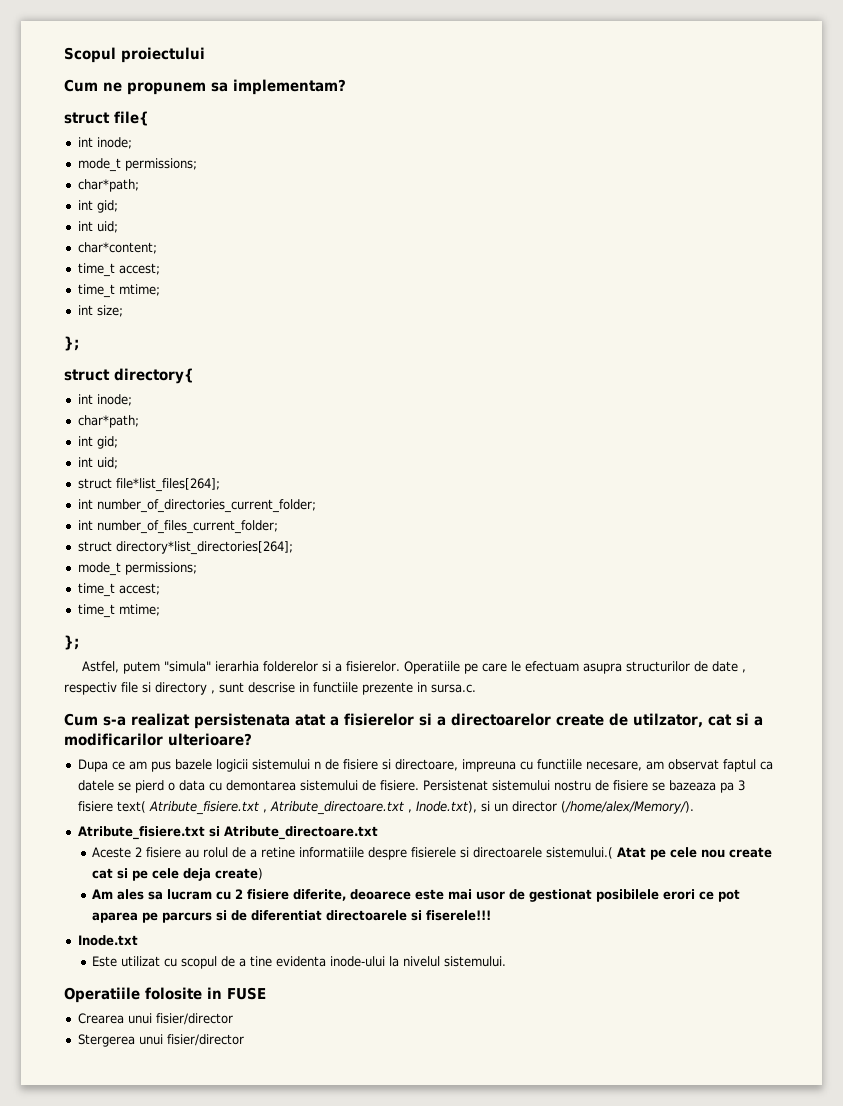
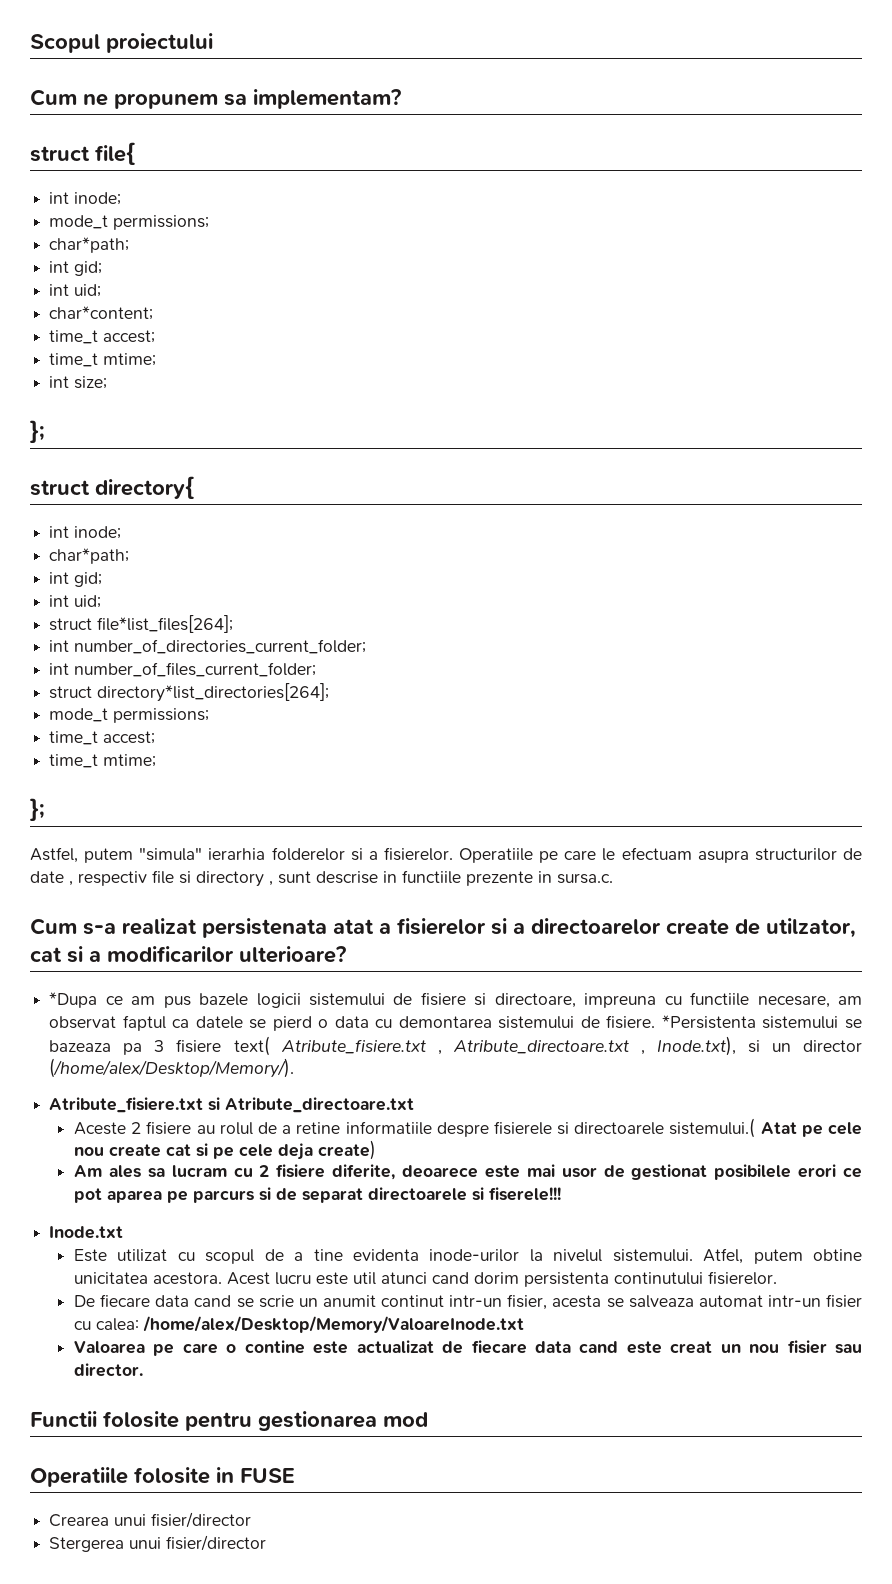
- Dupa ce am pus bazele logicii sistemului n de fisiere si directoare, impreuna cu functiile necesare, am observat faptul ca datele se pierd o data cu demontarea sistemului de fisiere.
+ *Dupa ce am pus bazele logicii sistemului de fisiere si directoare, impreuna cu functiile necesare, am observat faptul ca datele se pierd o data cu demontarea sistemului de fisiere.
- Persistenat sistemului nostru de fisiere se bazeaza pa 3 fisiere text( Atribute_fisiere.txt , Atribute_directoare.txt , Inode.txt), si un director (/home/alex/Memory/).
+ *Persistenta sistemului se bazeaza pa 3 fisiere text( Atribute_fisiere.txt , Atribute_directoare.txt , Inode.txt), si un director (/home/alex/Desktop/Memory/).
- Am ales sa lucram cu 2 fisiere diferite, deoarece este mai usor de gestionat posibilele erori ce pot aparea pe parcurs si de diferentiat directoarele si fiserele!!!
+ Am ales sa lucram cu 2 fisiere diferite, deoarece este mai usor de gestionat posibilele erori ce pot aparea pe parcurs si de separat directoarele si fiserele!!!
- Este utilizat cu scopul de a tine evidenta inode-ului la nivelul sistemului.
+ Este utilizat cu scopul de a tine evidenta inode-urilor la nivelul sistemului. Atfel, putem obtine unicitatea acestora. Acest lucru este util atunci cand dorim persistenta continutului fisierelor.
+ De fiecare data cand se scrie un anumit continut intr-un fisier, acesta se salveaza automat intr-un fisier cu calea: /home/alex/Desktop/Memory/ValoareInode.txt
+ Valoarea pe care o contine este actualizat de fiecare data cand este creat un nou fisier sau director.
+ Functii folosite pentru gestionarea mod

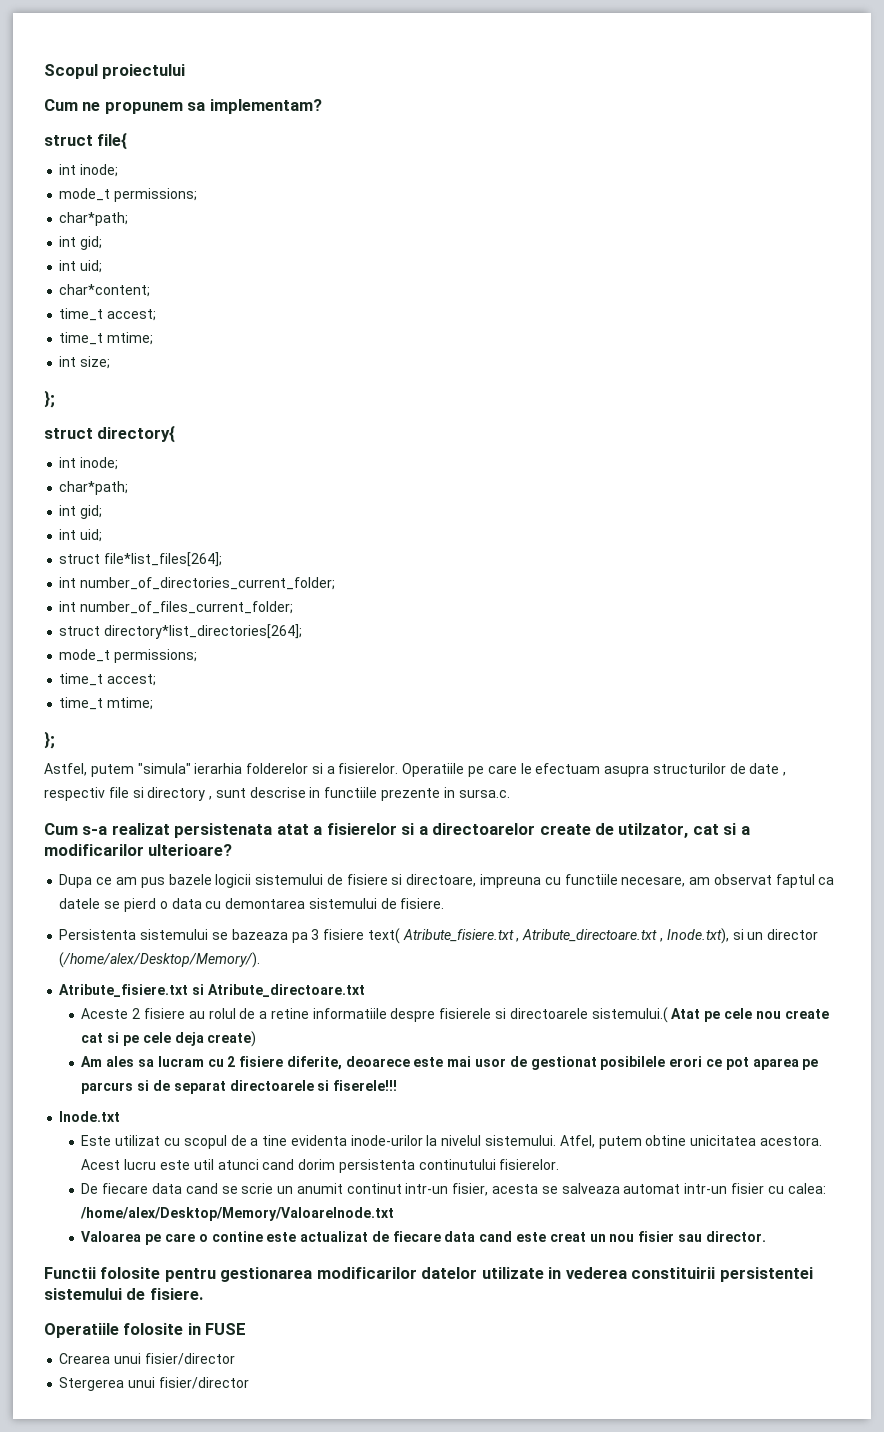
- *Dupa ce am pus bazele logicii sistemului de fisiere si directoare, impreuna cu functiile necesare, am observat faptul ca datele se pierd o data cu demontarea sistemului de fisiere. *Persistenta sistemului se bazeaza pa 3 fisiere text( Atribute_fisiere.txt , Atribute_directoare.txt , Inode.txt), si un director (/home/alex/Desktop/Memory/).
+ Dupa ce am pus bazele logicii sistemului de fisiere si directoare, impreuna cu functiile necesare, am observat faptul ca datele se pierd o data cu demontarea sistemului de fisiere.
+ Persistenta sistemului se bazeaza pa 3 fisiere text( Atribute_fisiere.txt , Atribute_directoare.txt , Inode.txt), si un director (/home/alex/Desktop/Memory/).
- Functii folosite pentru gestionarea mod
+ Functii folosite pentru gestionarea modificarilor datelor utilizate in vederea constituirii persistentei sistemului de fisiere.

